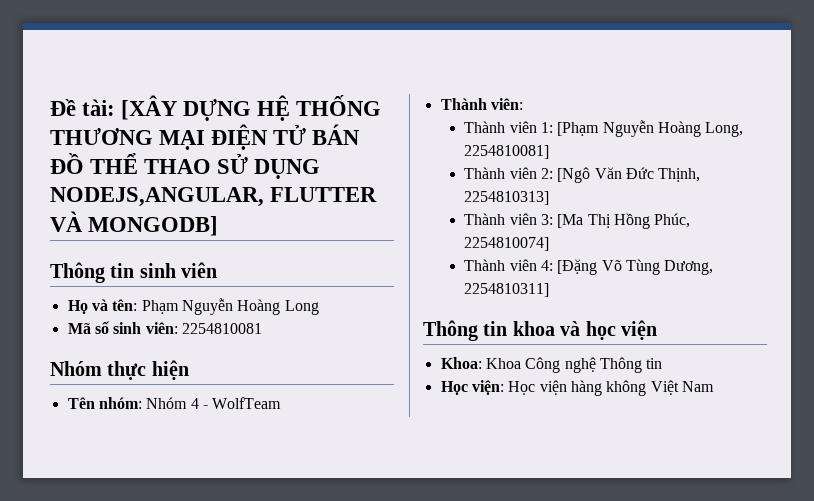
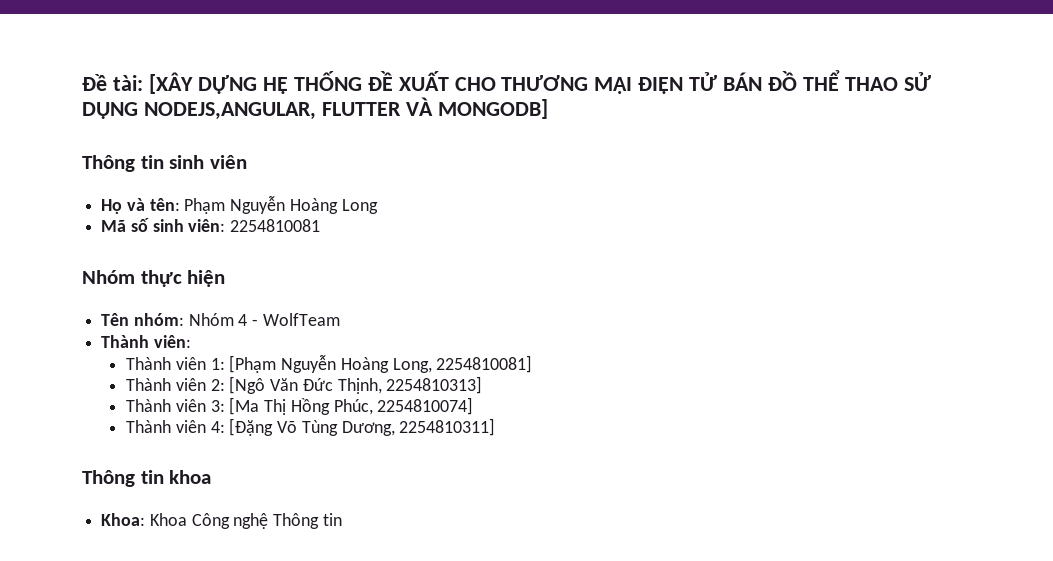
- Đề tài: [XÂY DỰNG HỆ THỐNG THƯƠNG MẠI ĐIỆN TỬ BÁN ĐỒ THỂ THAO SỬ DỤNG NODEJS,ANGULAR, FLUTTER VÀ MONGODB]
+ Đề tài: [XÂY DỰNG HỆ THỐNG ĐỀ XUẤT CHO THƯƠNG MẠI ĐIỆN TỬ BÁN ĐỒ THỂ THAO SỬ DỤNG NODEJS,ANGULAR, FLUTTER VÀ MONGODB]
- Thông tin khoa và học viện
+ Thông tin khoa
- Học viện: Học viện hàng không Việt Nam

